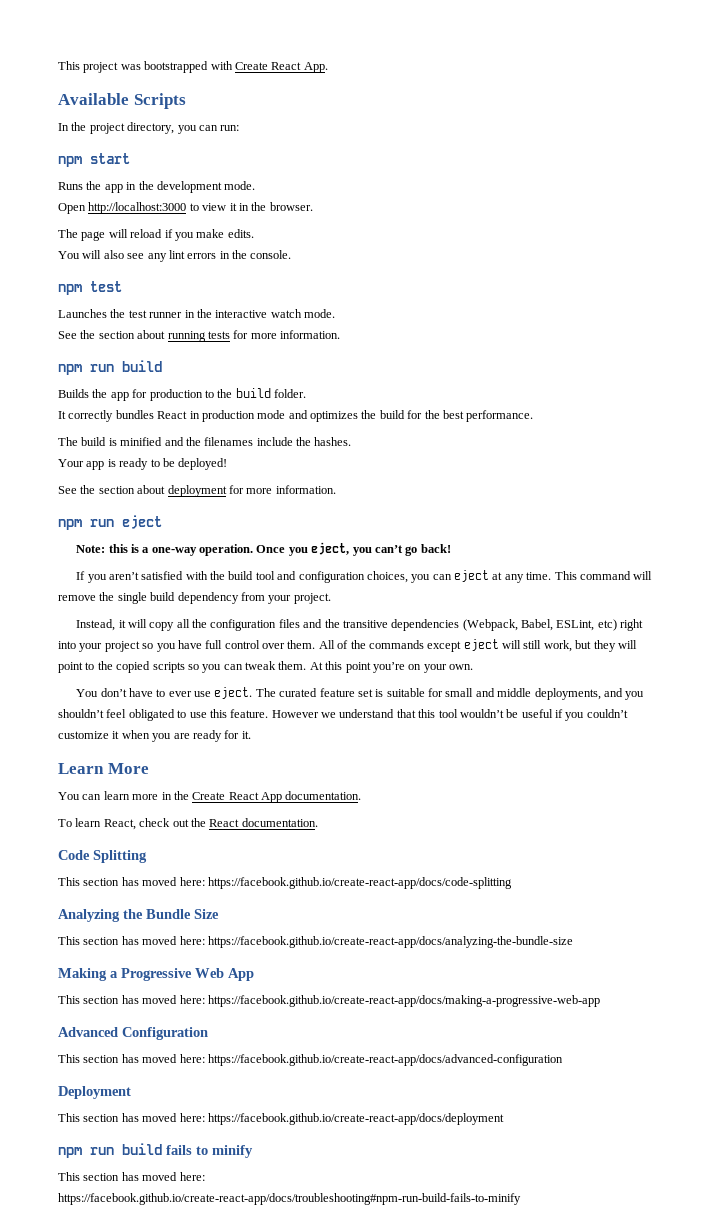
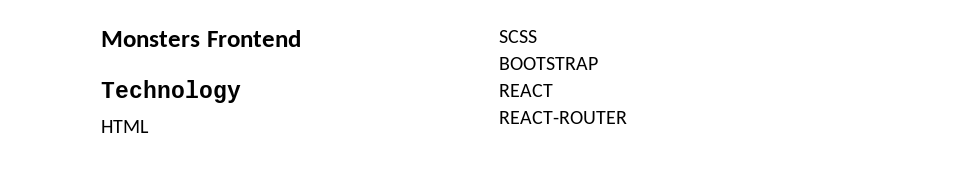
- This project was bootstrapped with Create React App.
- Available Scripts
- In the project directory, you can run:
- npm start
- Runs the app in the development mode.
- Open http://localhost:3000 to view it in the browser.
- The page will reload if you make edits.
- You will also see any lint errors in the console.
- npm test
- Launches the test runner in the interactive watch mode.
- See the section about running tests for more information.
- npm run build
- Builds the app for production to the build folder.
- It correctly bundles React in production mode and optimizes the build for the best performance.
- The build is minified and the filenames include the hashes.
- Your app is ready to be deployed!
- See the section about deployment for more information.
- npm run eject
- Note: this is a one-way operation. Once you eject, you can’t go back!
- If you aren’t satisfied with the build tool and configuration choices, you can eject at any time. This command will remove the single build dependency from your project.
- Instead, it will copy all the configuration files and the transitive dependencies (Webpack, Babel, ESLint, etc) right into your project so you have full control over them. All of the commands except eject will still work, but they will point to the copied scripts so you can tweak them. At this point you’re on your own.
- You don’t have to ever use eject. The curated feature set is suitable for small and middle deployments, and you shouldn’t feel obligated to use this feature. However we understand that this tool wouldn’t be useful if you couldn’t customize it when you are ready for it.
- Learn More
- You can learn more in the Create React App documentation.
- To learn React, check out the React documentation.
- Code Splitting
- This section has moved here: https://facebook.github.io/create-react-app/docs/code-splitting
- Analyzing the Bundle Size
- This section has moved here: https://facebook.github.io/create-react-app/docs/analyzing-the-bundle-size
- Making a Progressive Web App
- This section has moved here: https://facebook.github.io/create-react-app/docs/making-a-progressive-web-app
- Advanced Configuration
- This section has moved here: https://facebook.github.io/create-react-app/docs/advanced-configuration
- Deployment
- This section has moved here: https://facebook.github.io/create-react-app/docs/deployment
- npm run build fails to minify
- This section has moved here: https://facebook.github.io/create-react-app/docs/troubleshooting#npm-run-build-fails-to-minify
+ Monsters Frontend
+ Technology
+ HTML
+ SCSS
+ BOOTSTRAP
+ REACT
+ REACT-ROUTER

